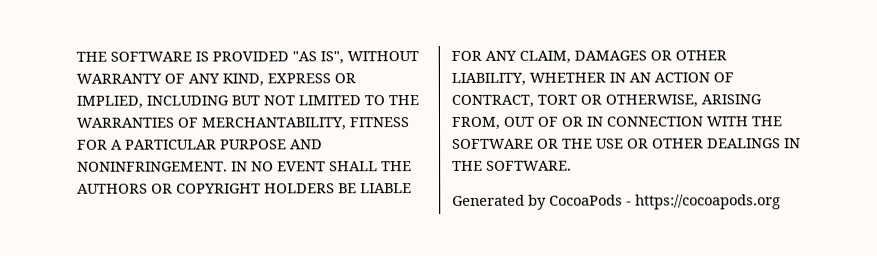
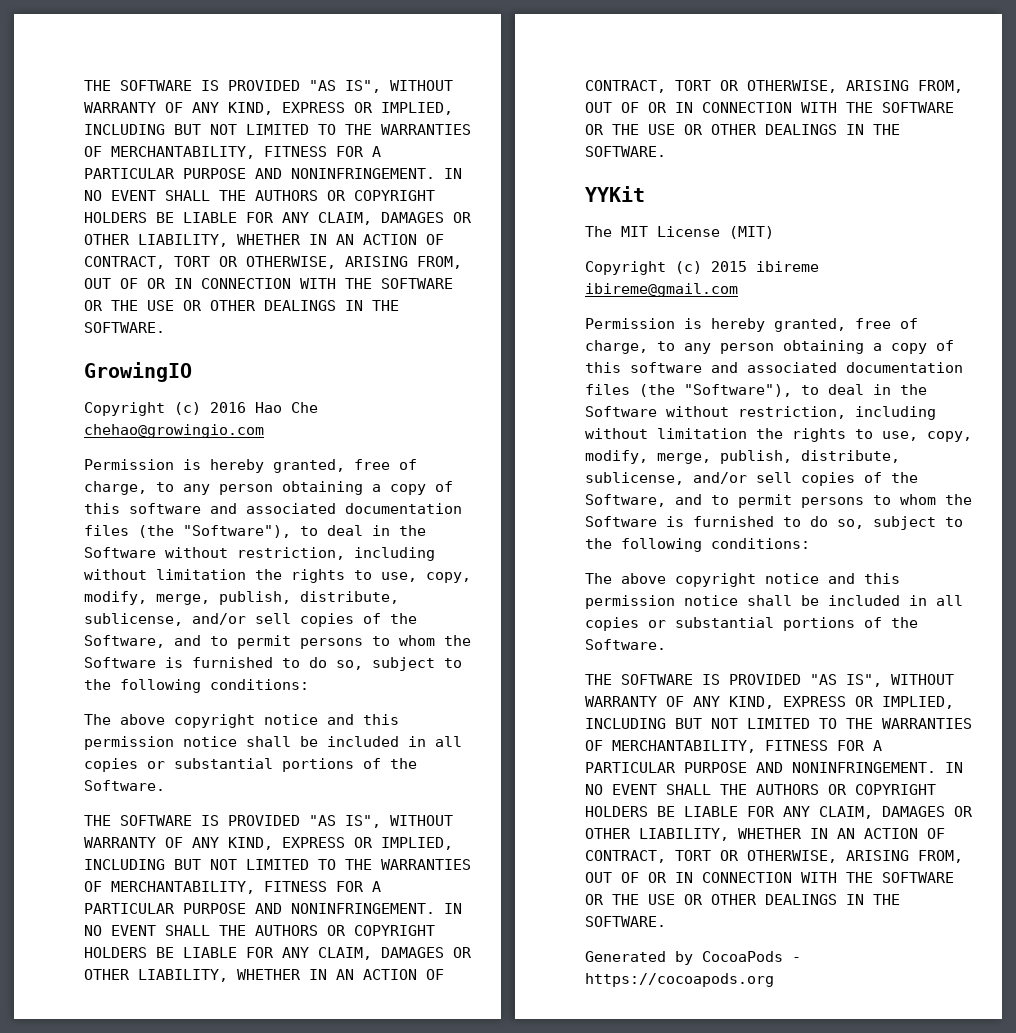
+ GrowingIO
+ Copyright (c) 2016 Hao Che chehao@growingio.com
+ Permission is hereby granted, free of charge, to any person obtaining a copy of this software and associated documentation files (the "Software"), to deal in the Software without restriction, including without limitation the rights to use, copy, modify, merge, publish, distribute, sublicense, and/or sell copies of the Software, and to permit persons to whom the Software is furnished to do so, subject to the following conditions:
+ The above copyright notice and this permission notice shall be included in all copies or substantial portions of the Software.
+ THE SOFTWARE IS PROVIDED "AS IS", WITHOUT WARRANTY OF ANY KIND, EXPRESS OR IMPLIED, INCLUDING BUT NOT LIMITED TO THE WARRANTIES OF MERCHANTABILITY, FITNESS FOR A PARTICULAR PURPOSE AND NONINFRINGEMENT. IN NO EVENT SHALL THE AUTHORS OR COPYRIGHT HOLDERS BE LIABLE FOR ANY CLAIM, DAMAGES OR OTHER LIABILITY, WHETHER IN AN ACTION OF CONTRACT, TORT OR OTHERWISE, ARISING FROM, OUT OF OR IN CONNECTION WITH THE SOFTWARE OR THE USE OR OTHER DEALINGS IN THE SOFTWARE.
+ YYKit
+ The MIT License (MIT)
+ Copyright (c) 2015 ibireme ibireme@gmail.com
+ Permission is hereby granted, free of charge, to any person obtaining a copy of this software and associated documentation files (the "Software"), to deal in the Software without restriction, including without limitation the rights to use, copy, modify, merge, publish, distribute, sublicense, and/or sell copies of the Software, and to permit persons to whom the Software is furnished to do so, subject to the following conditions:
+ The above copyright notice and this permission notice shall be included in all copies or substantial portions of the Software.
+ THE SOFTWARE IS PROVIDED "AS IS", WITHOUT WARRANTY OF ANY KIND, EXPRESS OR IMPLIED, INCLUDING BUT NOT LIMITED TO THE WARRANTIES OF MERCHANTABILITY, FITNESS FOR A PARTICULAR PURPOSE AND NONINFRINGEMENT. IN NO EVENT SHALL THE AUTHORS OR COPYRIGHT HOLDERS BE LIABLE FOR ANY CLAIM, DAMAGES OR OTHER LIABILITY, WHETHER IN AN ACTION OF CONTRACT, TORT OR OTHERWISE, ARISING FROM, OUT OF OR IN CONNECTION WITH THE SOFTWARE OR THE USE OR OTHER DEALINGS IN THE SOFTWARE.

